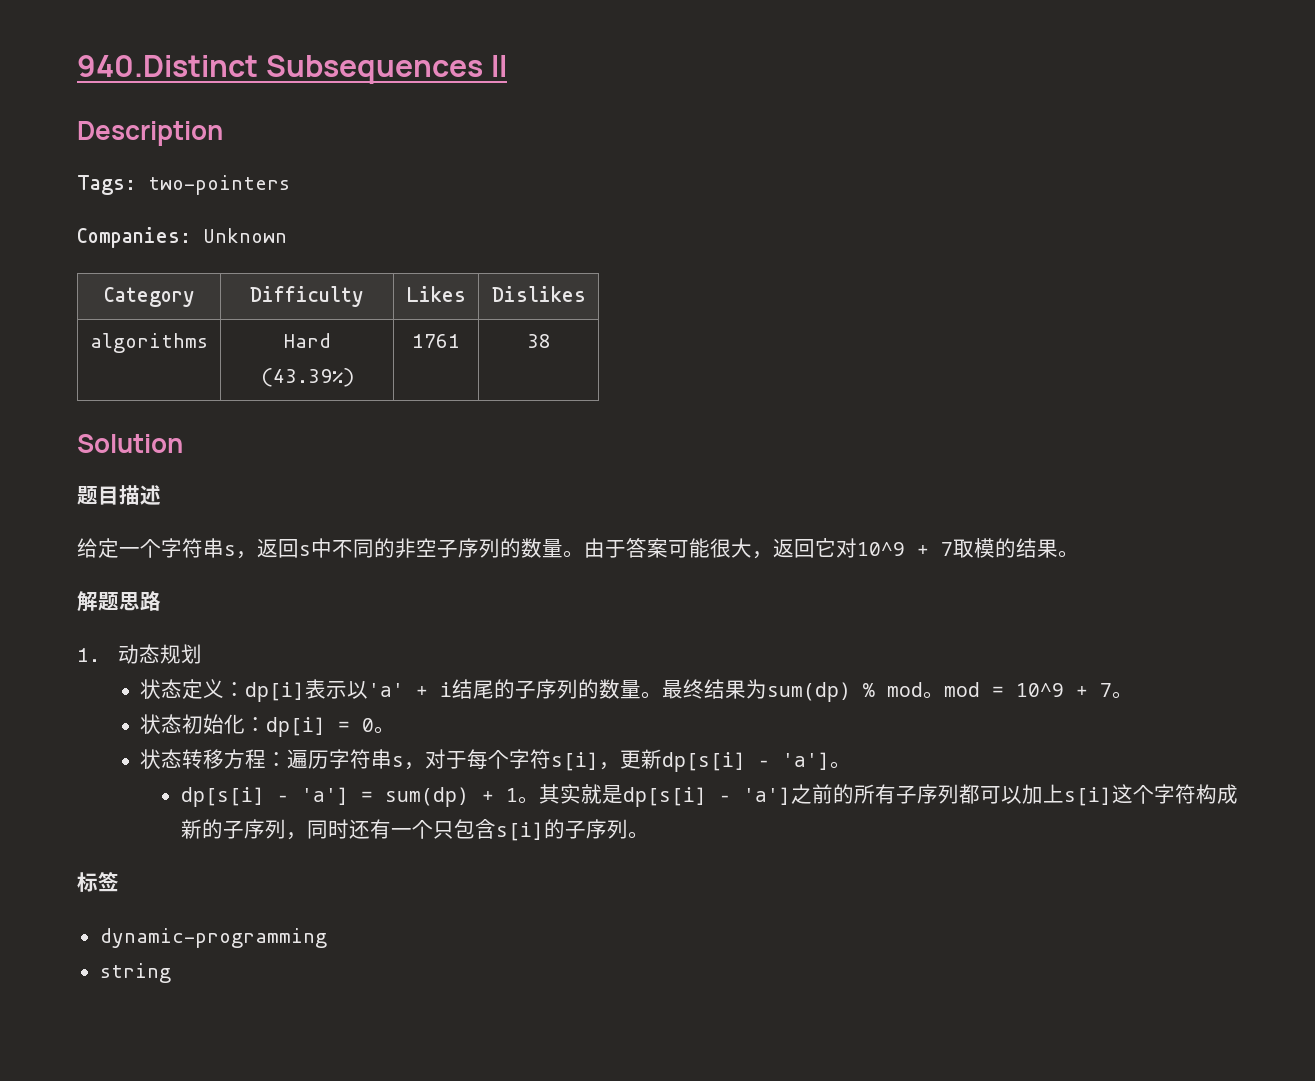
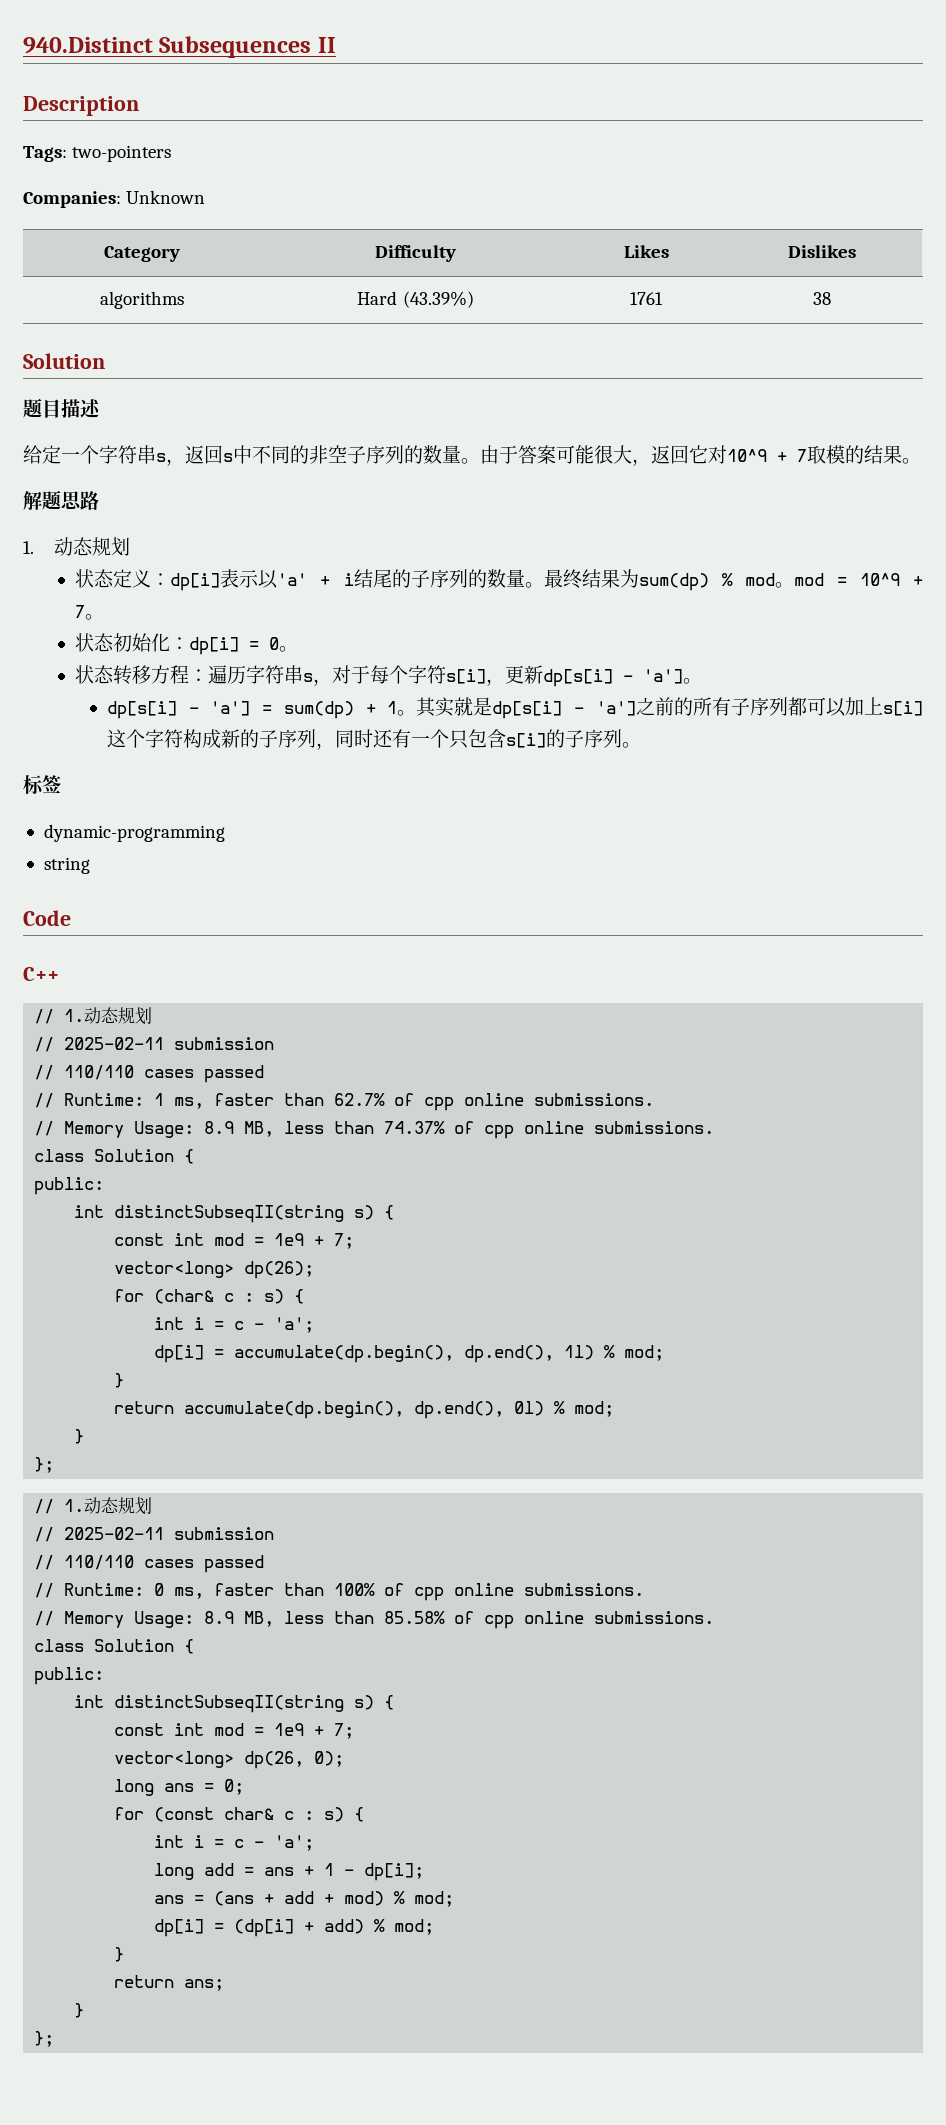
+ Code
+ C++
+ // 1.动态规划
+ // 2025-02-11 submission
+ // 110/110 cases passed
+ // Runtime: 1 ms, faster than 62.7% of cpp online submissions.
+ // Memory Usage: 8.9 MB, less than 74.37% of cpp online submissions.
+ class Solution {
+ public:
+ int distinctSubseqII(string s) {
+ const int mod = 1e9 + 7;
+ vector<long> dp(26);
+ for (char& c : s) {
+ int i = c - 'a';
+ dp[i] = accumulate(dp.begin(), dp.end(), 1l) % mod;
+ }
+ return accumulate(dp.begin(), dp.end(), 0l) % mod;
+ }
+ };
+ // 1.动态规划
+ // 2025-02-11 submission
+ // 110/110 cases passed
+ // Runtime: 0 ms, faster than 100% of cpp online submissions.
+ // Memory Usage: 8.9 MB, less than 85.58% of cpp online submissions.
+ class Solution {
+ public:
+ int distinctSubseqII(string s) {
+ const int mod = 1e9 + 7;
+ vector<long> dp(26, 0);
+ long ans = 0;
+ for (const char& c : s) {
+ int i = c - 'a';
+ long add = ans + 1 - dp[i];
+ ans = (ans + add + mod) % mod;
+ dp[i] = (dp[i] + add) % mod;
+ }
+ return ans;
+ }
+ };

